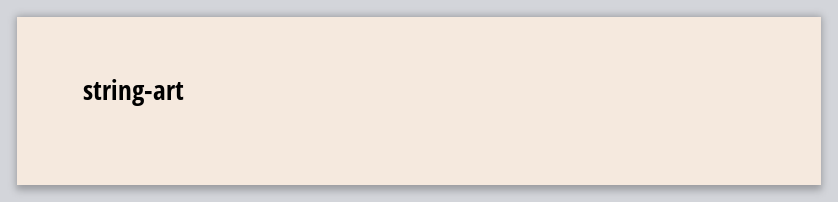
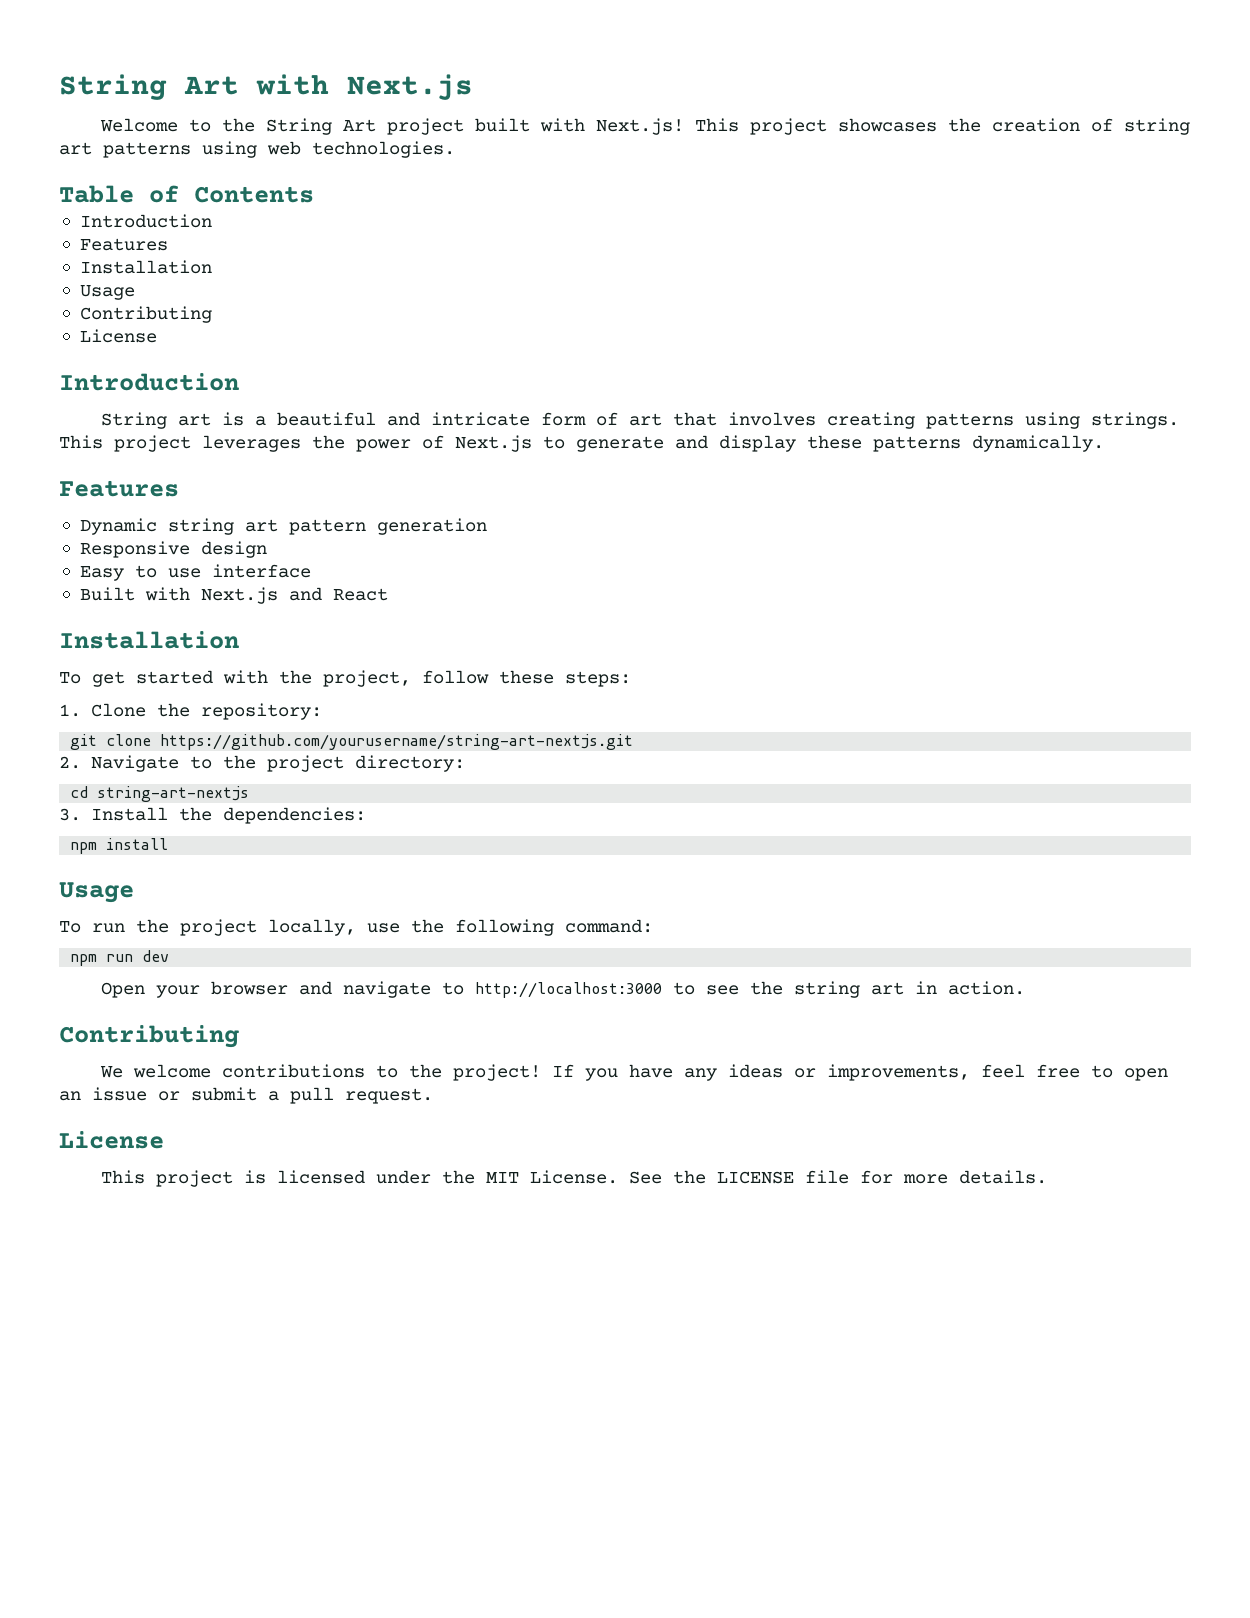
- string-art
+ String Art with Next.js
+ Welcome to the String Art project built with Next.js! This project showcases the creation of string art patterns using web technologies.
+ Table of Contents
+ Introduction
+ Features
+ Installation
+ Usage
+ Contributing
+ License
+ Introduction
+ String art is a beautiful and intricate form of art that involves creating patterns using strings. This project leverages the power of Next.js to generate and display these patterns dynamically.
+ Features
+ Dynamic string art pattern generation
+ Responsive design
+ Easy to use interface
+ Built with Next.js and React
+ Installation
+ To get started with the project, follow these steps:
+ 1. Clone the repository:
+ git clone https://github.com/yourusername/string-art-nextjs.git
+ 2. Navigate to the project directory:
+ cd string-art-nextjs
+ 3. Install the dependencies:
+ npm install
+ Usage
+ To run the project locally, use the following command:
+ npm run dev
+ Open your browser and navigate to http://localhost:3000 to see the string art in action.
+ Contributing
+ We welcome contributions to the project! If you have any ideas or improvements, feel free to open an issue or submit a pull request.
+ License
+ This project is licensed under the MIT License. See the LICENSE file for more details.

